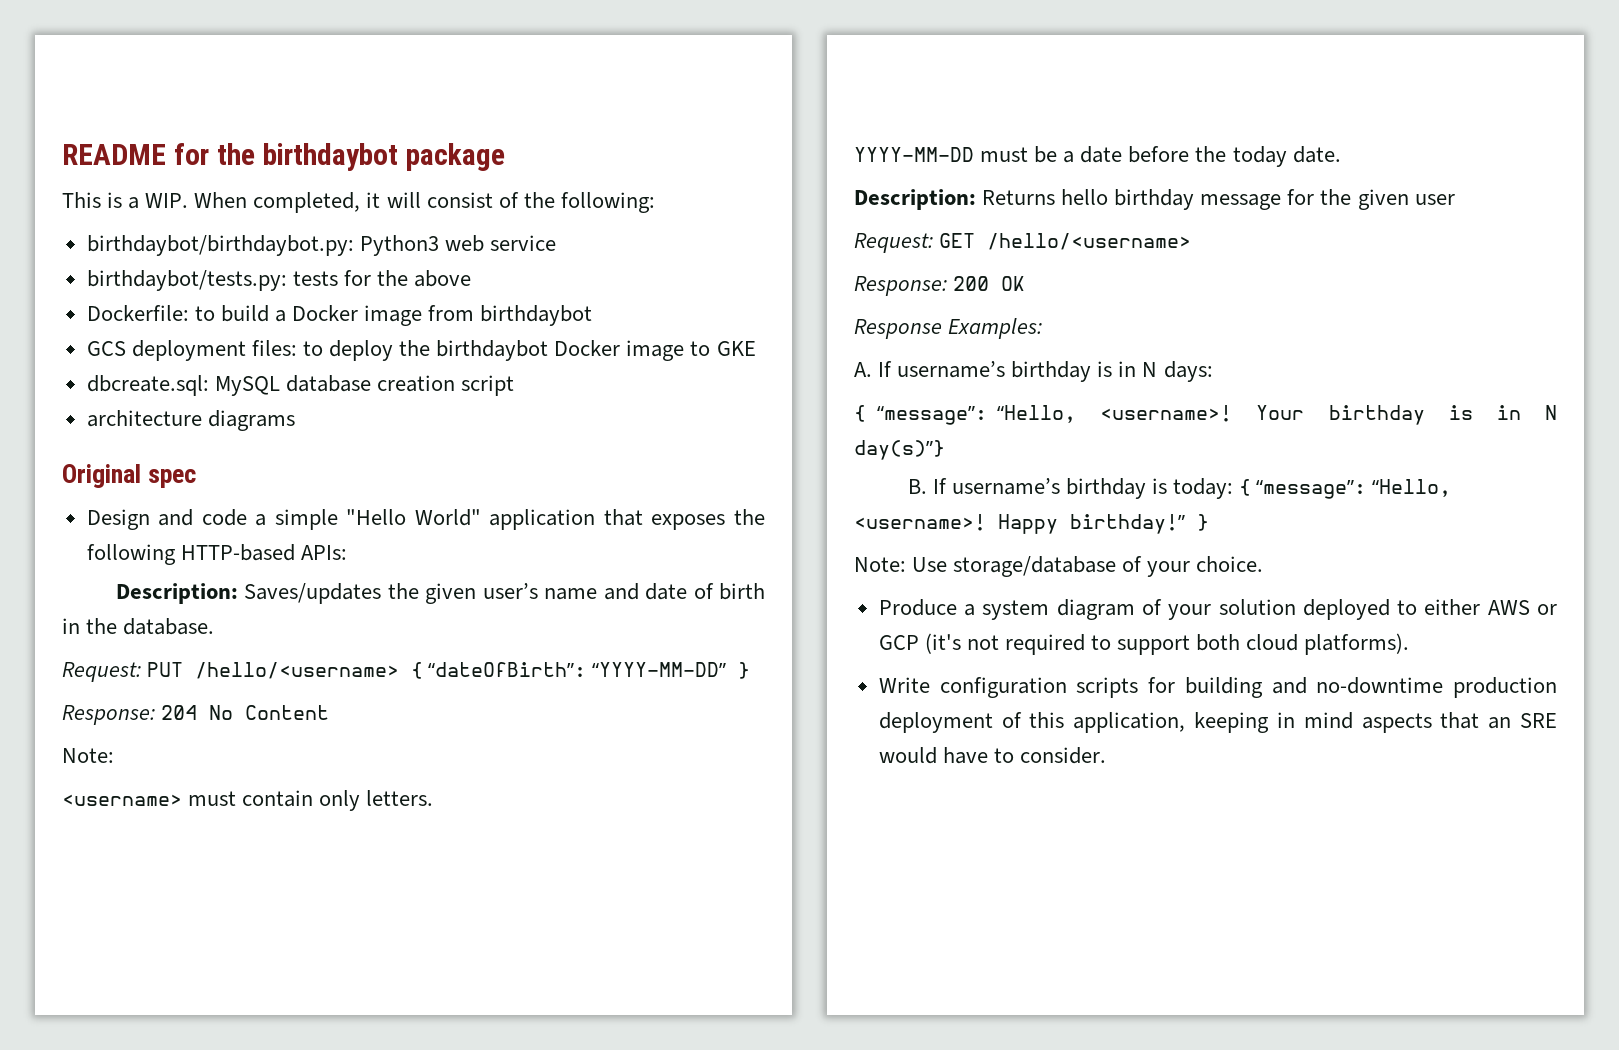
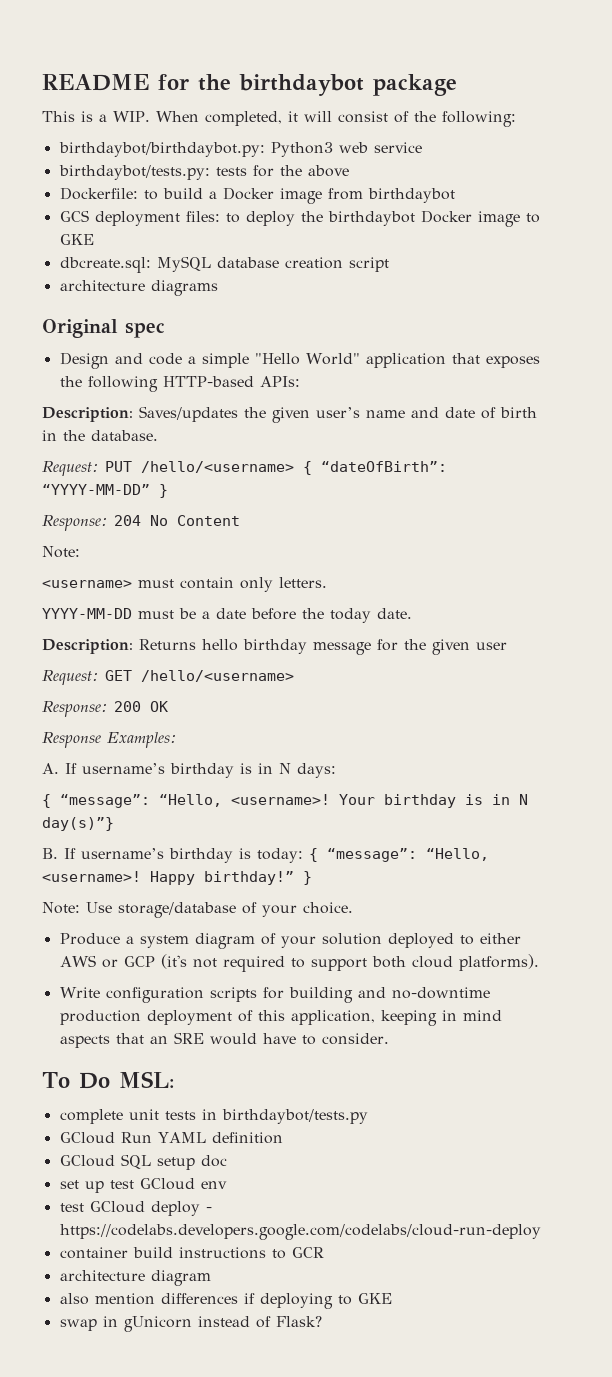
+ To Do MSL:
+ complete unit tests in birthdaybot/tests.py
+ GCloud Run YAML definition
+ GCloud SQL setup doc
+ set up test GCloud env
+ test GCloud deploy - https://codelabs.developers.google.com/codelabs/cloud-run-deploy
+ container build instructions to GCR
+ architecture diagram
+ also mention differences if deploying to GKE
+ swap in gUnicorn instead of Flask?

